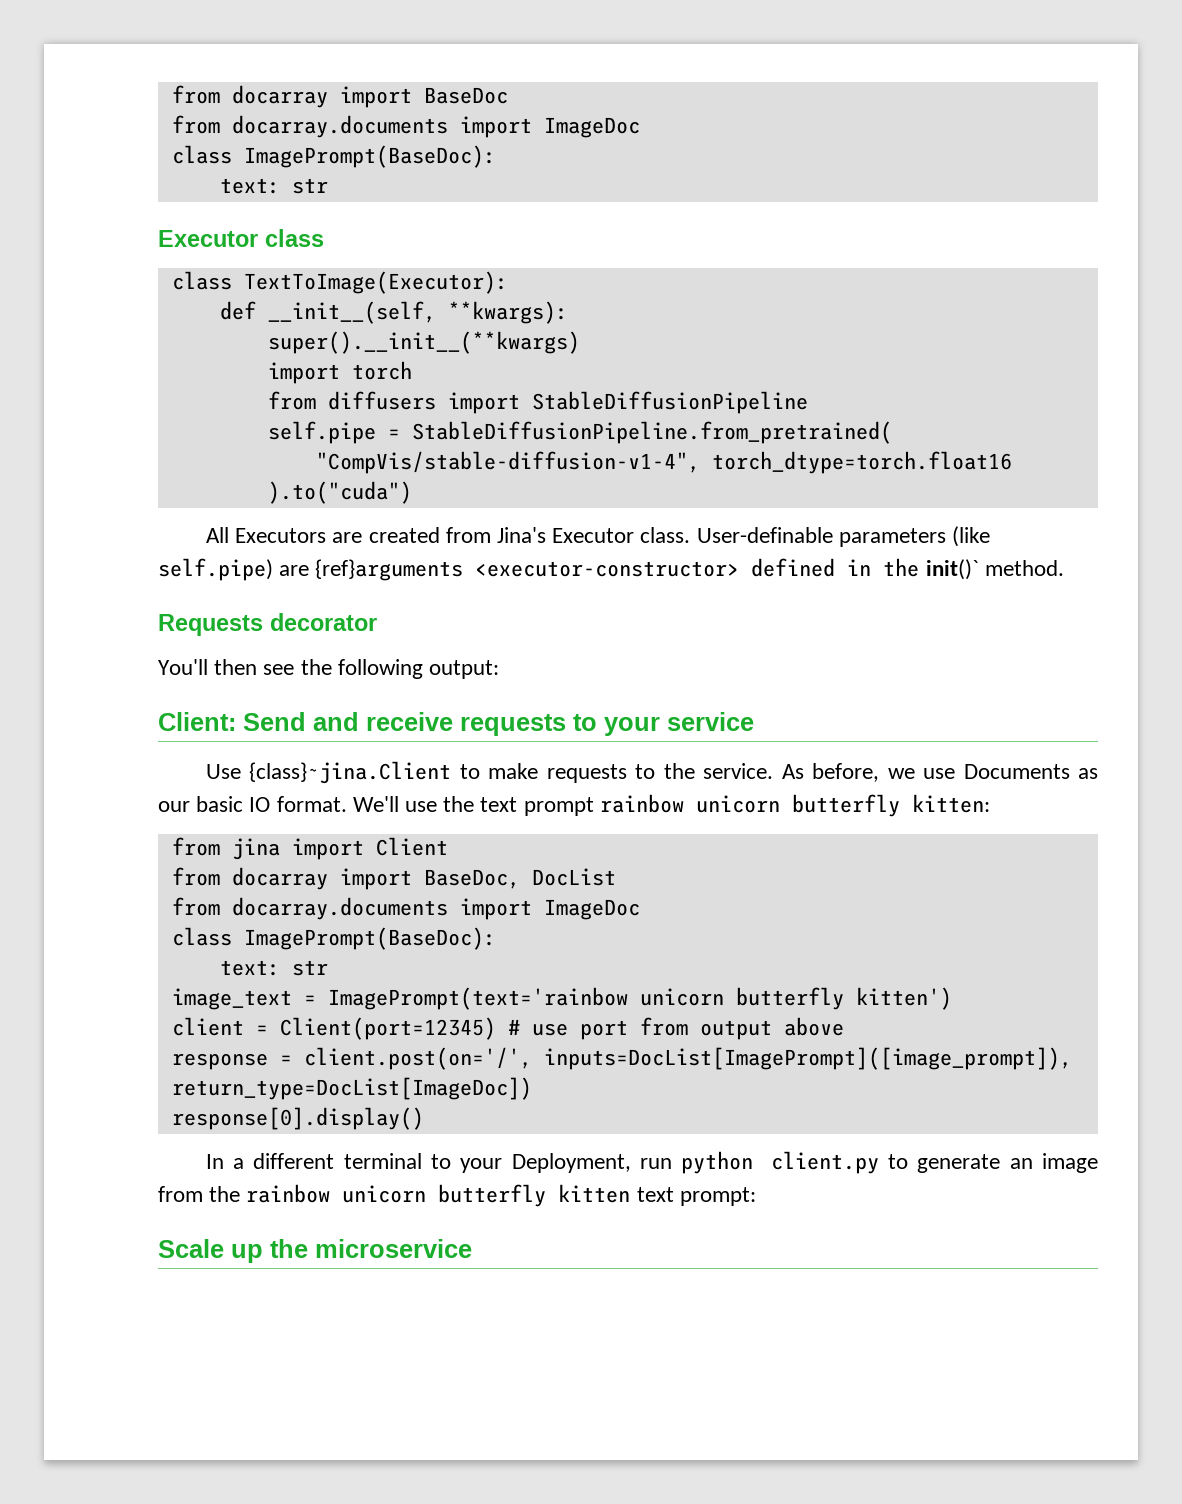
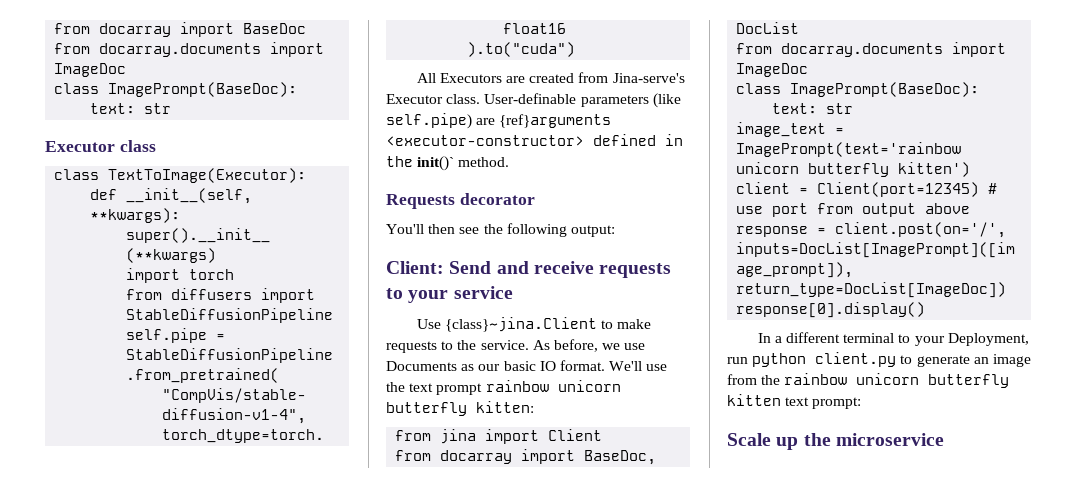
- All Executors are created from Jina's Executor class.
+ All Executors are created from Jina-serve's Executor class.

